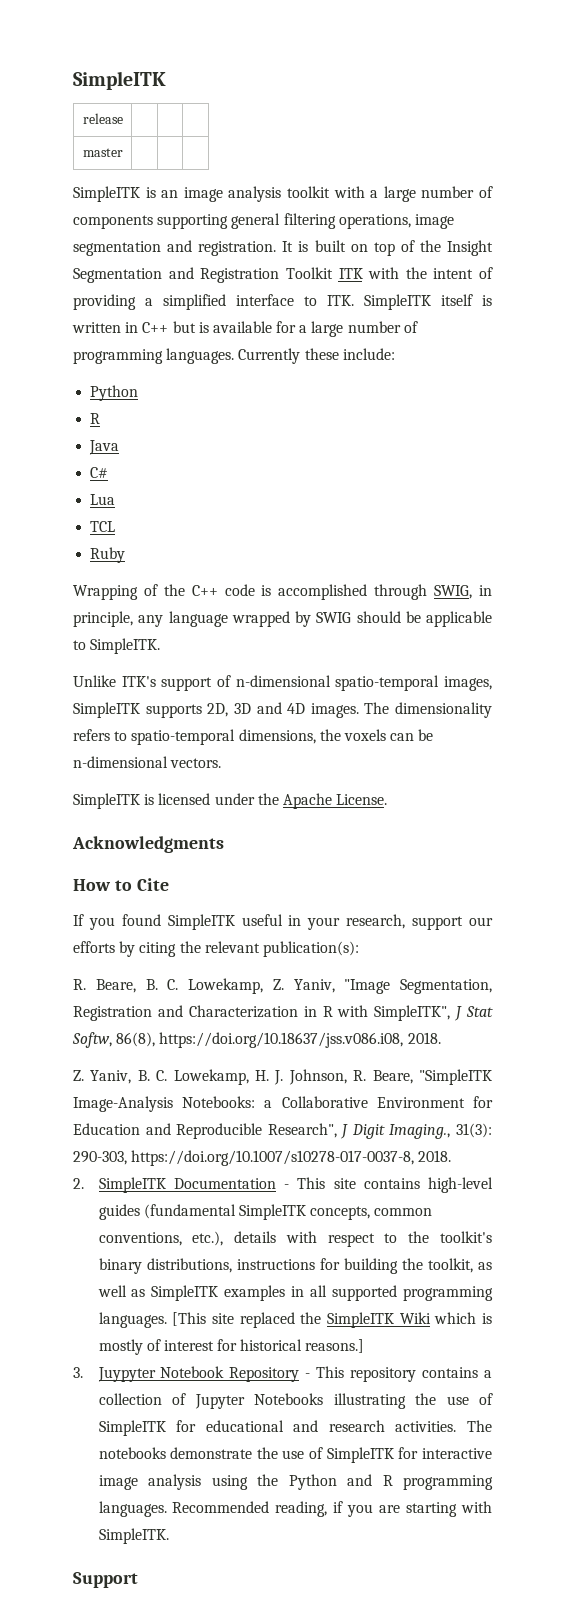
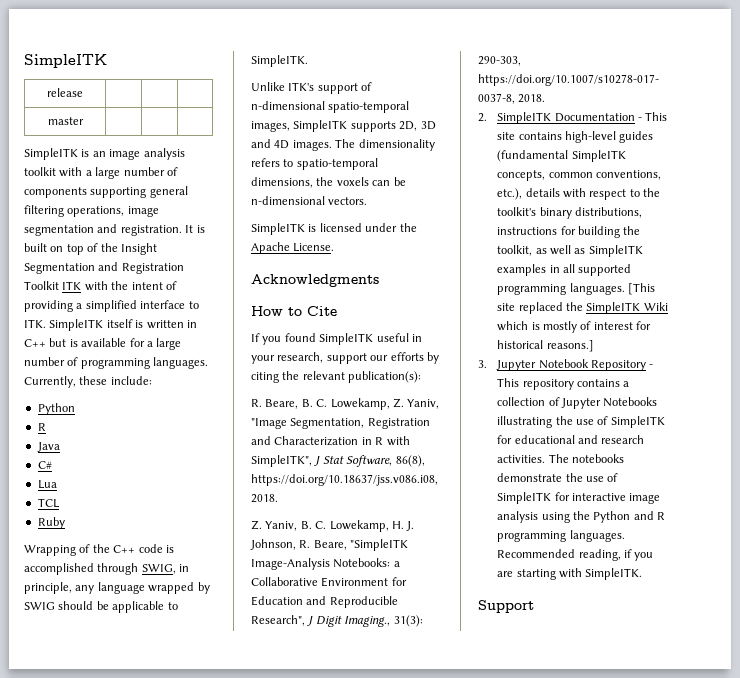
- Currently these include:
+ Currently, these include:
- R. Beare, B. C. Lowekamp, Z. Yaniv, "Image Segmentation, Registration and Characterization in R with SimpleITK", J Stat Softw, 86(8), https://doi.org/10.18637/jss.v086.i08, 2018.
+ R. Beare, B. C. Lowekamp, Z. Yaniv, "Image Segmentation, Registration and Characterization in R with SimpleITK", J Stat Software, 86(8), https://doi.org/10.18637/jss.v086.i08, 2018.
- 3. Juypyter Notebook Repository - This repository contains a collection of Jupyter Notebooks illustrating the use of SimpleITK for educational and research activities.
+ 3. Jupyter Notebook Repository - This repository contains a collection of Jupyter Notebooks illustrating the use of SimpleITK for educational and research activities.

